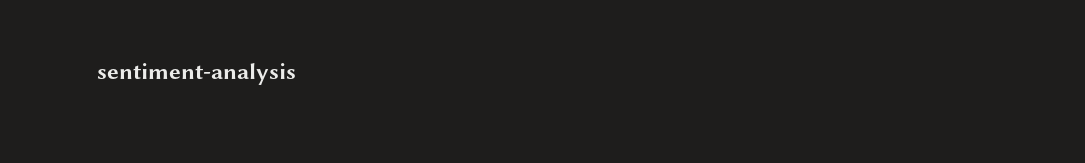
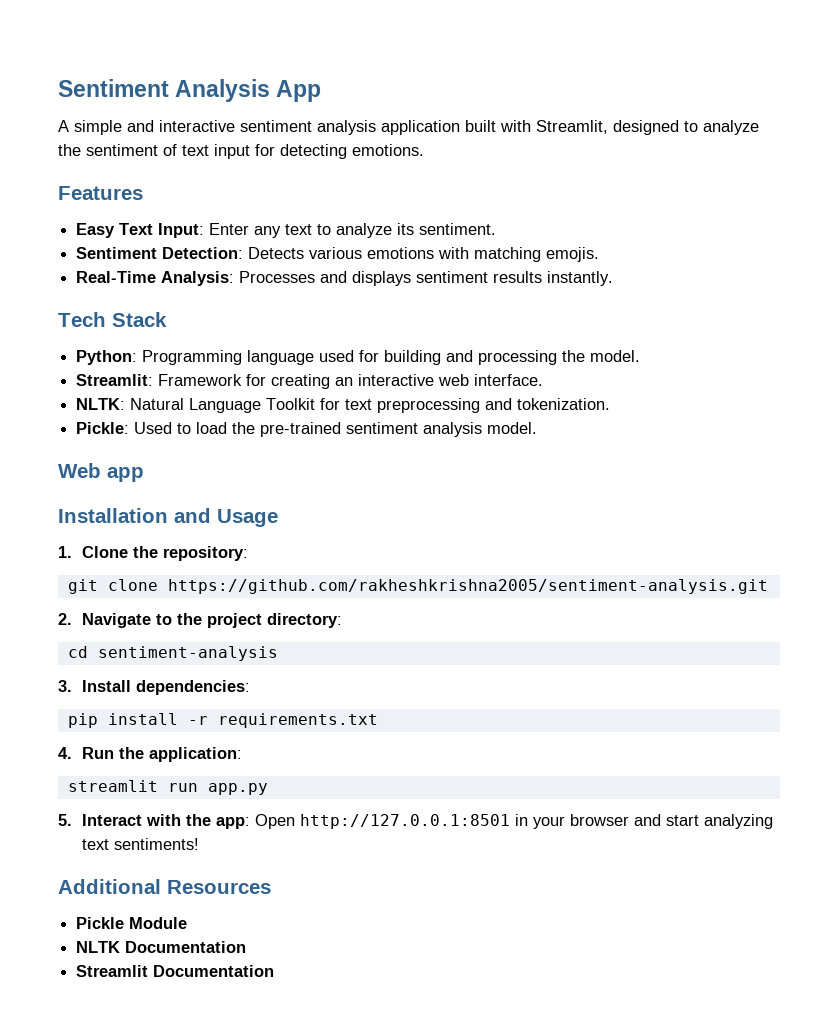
- sentiment-analysis
+ Sentiment Analysis App
+ A simple and interactive sentiment analysis application built with Streamlit, designed to analyze the sentiment of text input for detecting emotions.
+ Features
+ Easy Text Input: Enter any text to analyze its sentiment.
+ Sentiment Detection: Detects various emotions with matching emojis.
+ Real-Time Analysis: Processes and displays sentiment results instantly.
+ Tech Stack
+ Python: Programming language used for building and processing the model.
+ Streamlit: Framework for creating an interactive web interface.
+ NLTK: Natural Language Toolkit for text preprocessing and tokenization.
+ Pickle: Used to load the pre-trained sentiment analysis model.
+ Web app
+ Installation and Usage
+ 1. Clone the repository:
+ git clone https://github.com/rakheshkrishna2005/sentiment-analysis.git
+ 2. Navigate to the project directory:
+ cd sentiment-analysis
+ 3. Install dependencies:
+ pip install -r requirements.txt
+ 4. Run the application:
+ streamlit run app.py
+ 5. Interact with the app: Open http://127.0.0.1:8501 in your browser and start analyzing text sentiments!
+ Additional Resources
+ Pickle Module
+ NLTK Documentation
+ Streamlit Documentation

